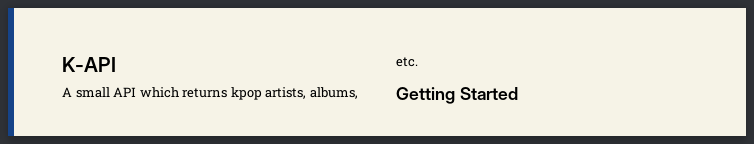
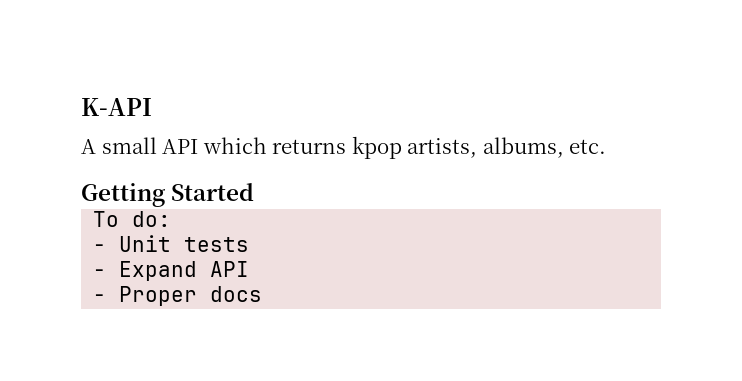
+ To do:
+ - Unit tests
+ - Expand API
+ - Proper docs

